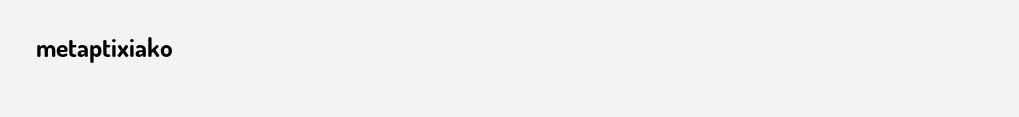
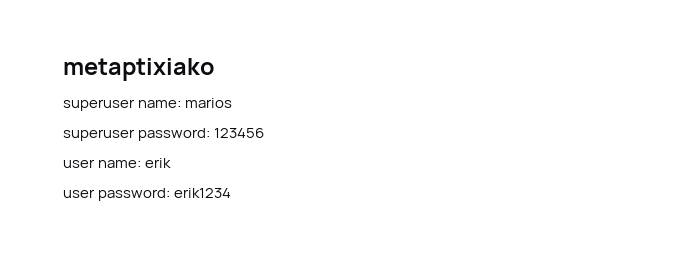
+ superuser name: marios
+ superuser password: 123456
+ user name: erik
+ user password: erik1234

